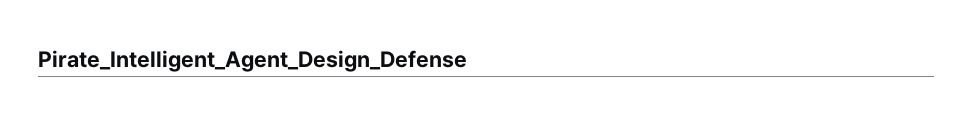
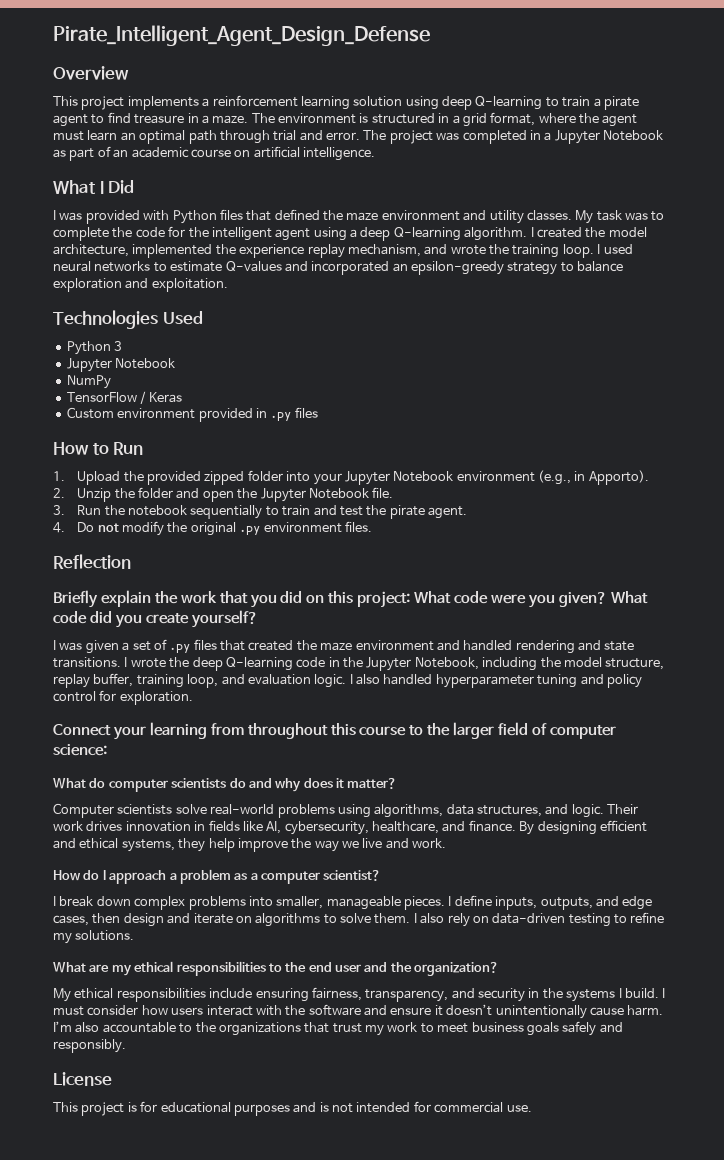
+ Overview
+ This project implements a reinforcement learning solution using deep Q-learning to train a pirate agent to find treasure in a maze. The environment is structured in a grid format, where the agent must learn an optimal path through trial and error. The project was completed in a Jupyter Notebook as part of an academic course on artificial intelligence.
+ What I Did
+ I was provided with Python files that defined the maze environment and utility classes. My task was to complete the code for the intelligent agent using a deep Q-learning algorithm. I created the model architecture, implemented the experience replay mechanism, and wrote the training loop. I used neural networks to estimate Q-values and incorporated an epsilon-greedy strategy to balance exploration and exploitation.
+ Technologies Used
+ Python 3
+ Jupyter Notebook
+ NumPy
+ TensorFlow / Keras
+ Custom environment provided in .py files
+ How to Run
+ 1. Upload the provided zipped folder into your Jupyter Notebook environment (e.g., in Apporto).
+ 2. Unzip the folder and open the Jupyter Notebook file.
+ 3. Run the notebook sequentially to train and test the pirate agent.
+ 4. Do not modify the original .py environment files.
+ Reflection
+ Briefly explain the work that you did on this project: What code were you given? What code did you create yourself?
+ I was given a set of .py files that created the maze environment and handled rendering and state transitions. I wrote the deep Q-learning code in the Jupyter Notebook, including the model structure, replay buffer, training loop, and evaluation logic. I also handled hyperparameter tuning and policy control for exploration.
+ Connect your learning from throughout this course to the larger field of computer science:
+ What do computer scientists do and why does it matter?
+ Computer scientists solve real-world problems using algorithms, data structures, and logic. Their work drives innovation in fields like AI, cybersecurity, healthcare, and finance. By designing efficient and ethical systems, they help improve the way we live and work.
+ How do I approach a problem as a computer scientist?
+ I break down complex problems into smaller, manageable pieces. I define inputs, outputs, and edge cases, then design and iterate on algorithms to solve them. I also rely on data-driven testing to refine my solutions.
+ What are my ethical responsibilities to the end user and the organization?
+ My ethical responsibilities include ensuring fairness, transparency, and security in the systems I build. I must consider how users interact with the software and ensure it doesn’t unintentionally cause harm. I’m also accountable to the organizations that trust my work to meet business goals safely and responsibly.
+ License
+ This project is for educational purposes and is not intended for commercial use.

